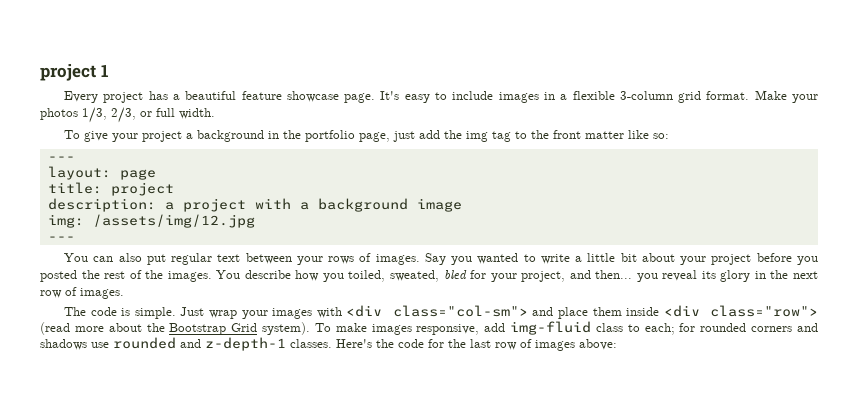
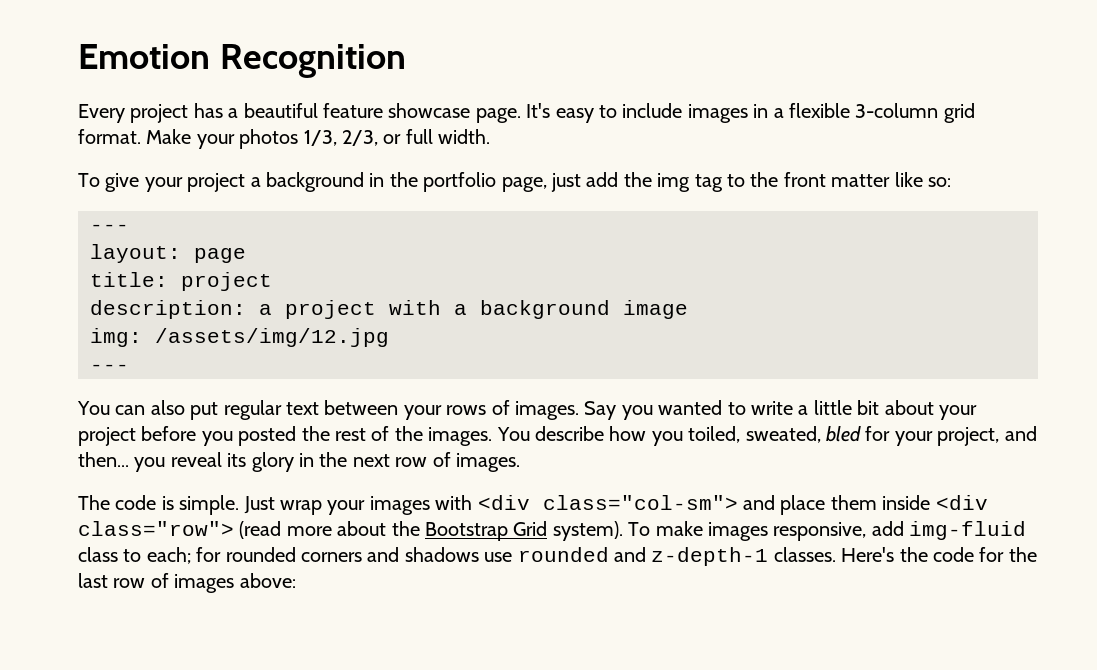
- project 1
+ Emotion Recognition

